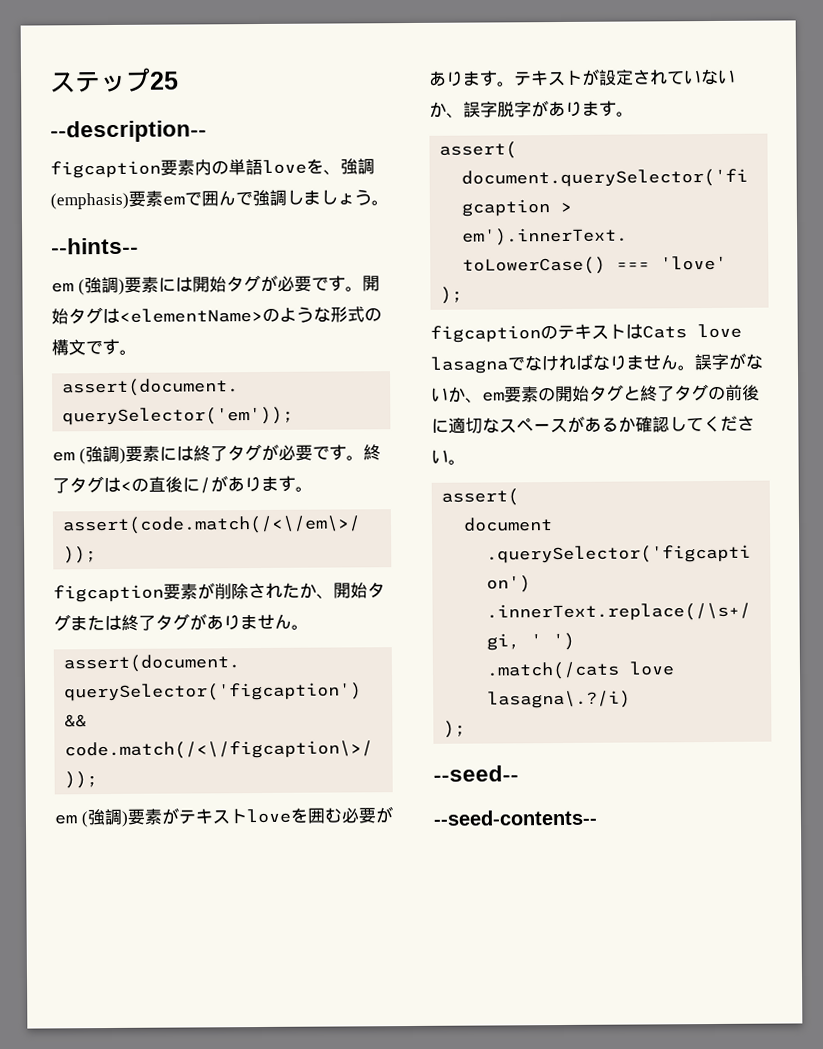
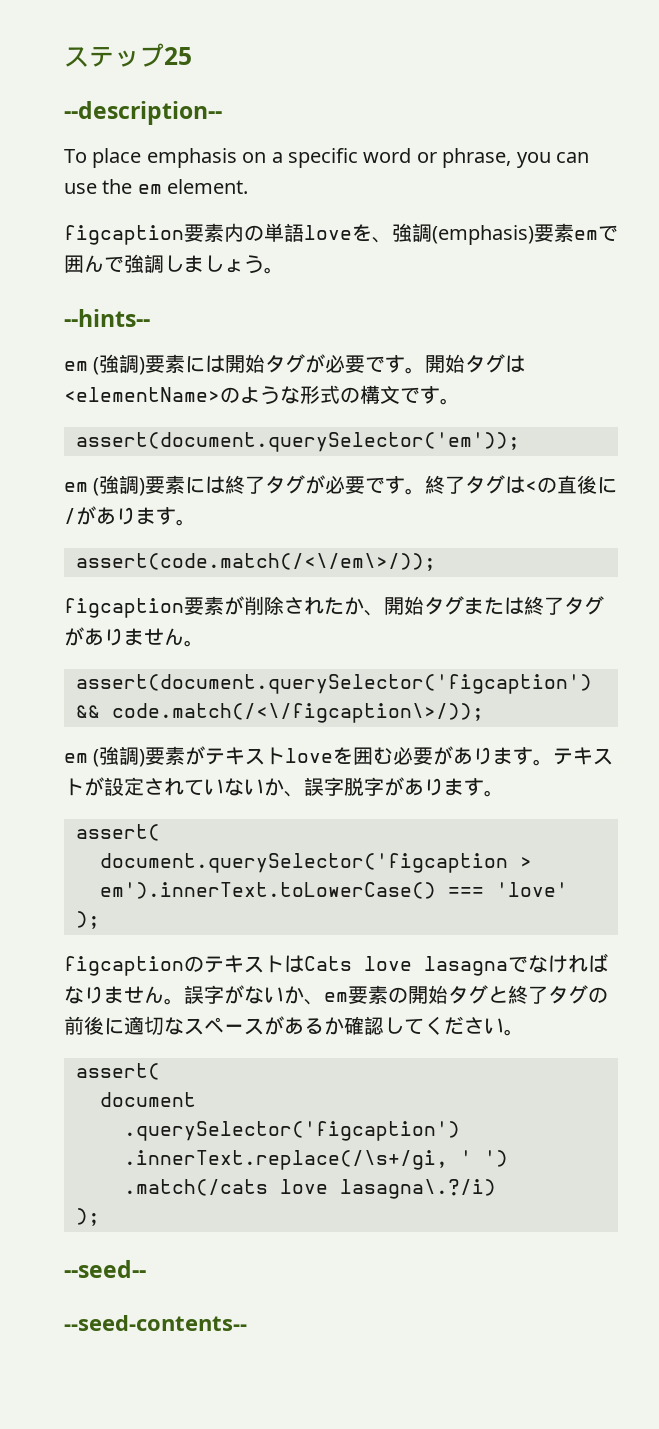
+ To place emphasis on a specific word or phrase, you can use the em element.

